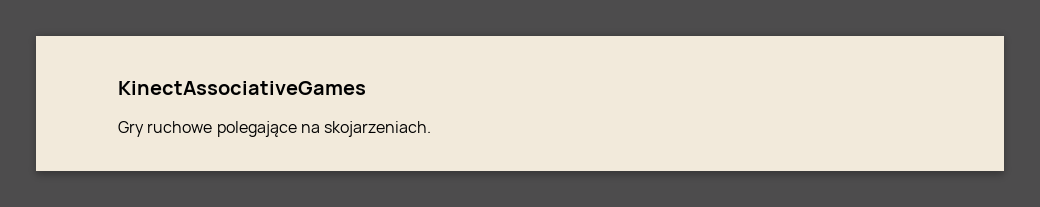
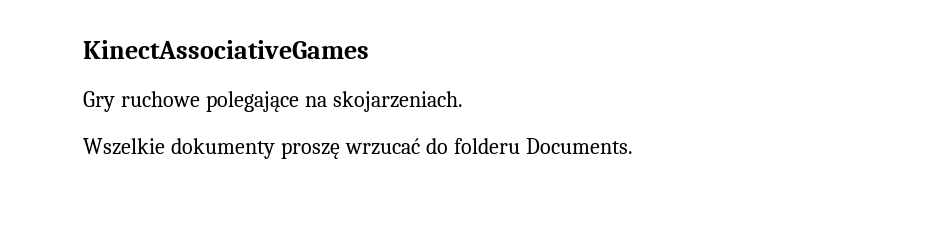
+ Wszelkie dokumenty proszę wrzucać do folderu Documents.

